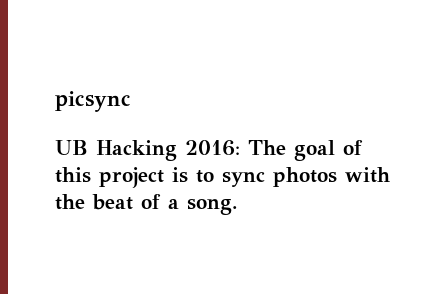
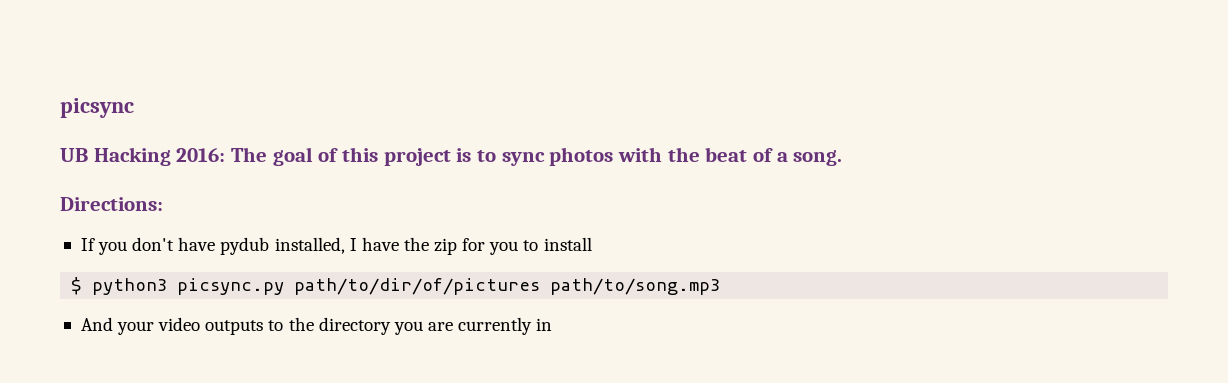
+ Directions:
+ If you don't have pydub installed, I have the zip for you to install
+ $ python3 picsync.py path/to/dir/of/pictures path/to/song.mp3
+ And your video outputs to the directory you are currently in

